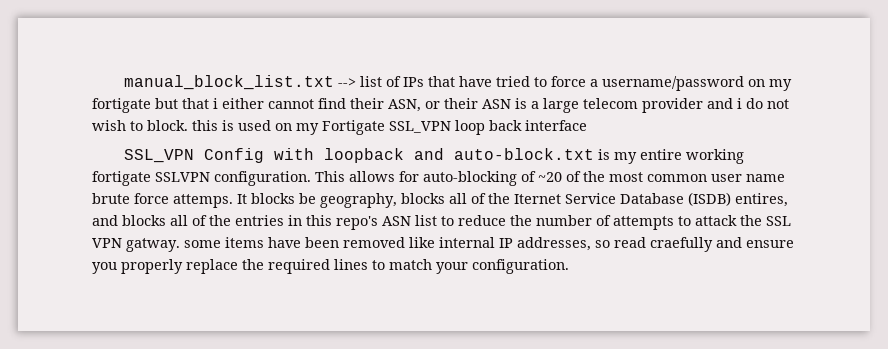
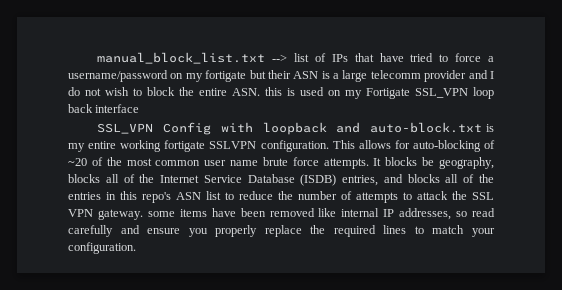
- manual_block_list.txt --> list of IPs that have tried to force a username/password on my fortigate but that i either cannot find their ASN, or their ASN is a large telecom provider and i do not wish to block. this is used on my Fortigate SSL_VPN loop back interface
+ manual_block_list.txt --> list of IPs that have tried to force a username/password on my fortigate but their ASN is a large telecomm provider and I do not wish to block the entire ASN. this is used on my Fortigate SSL_VPN loop back interface
- This allows for auto-blocking of ~20 of the most common user name brute force attemps.
+ This allows for auto-blocking of ~20 of the most common user name brute force attempts.
- It blocks be geography, blocks all of the Iternet Service Database (ISDB) entires, and blocks all of the entries in this repo's ASN list to reduce the number of attempts to attack the SSL VPN gatway. some items have been removed like internal IP addresses, so read craefully and ensure you properly replace the required lines to match your configuration.
+ It blocks be geography, blocks all of the Internet Service Database (ISDB) entries, and blocks all of the entries in this repo's ASN list to reduce the number of attempts to attack the SSL VPN gateway. some items have been removed like internal IP addresses, so read carefully and ensure you properly replace the required lines to match your configuration.

